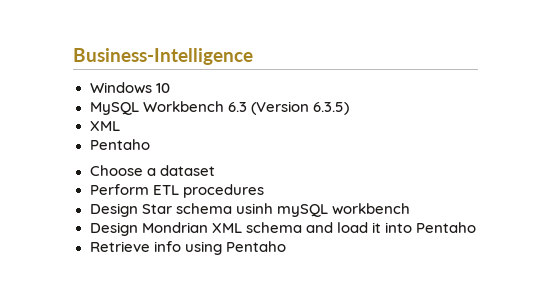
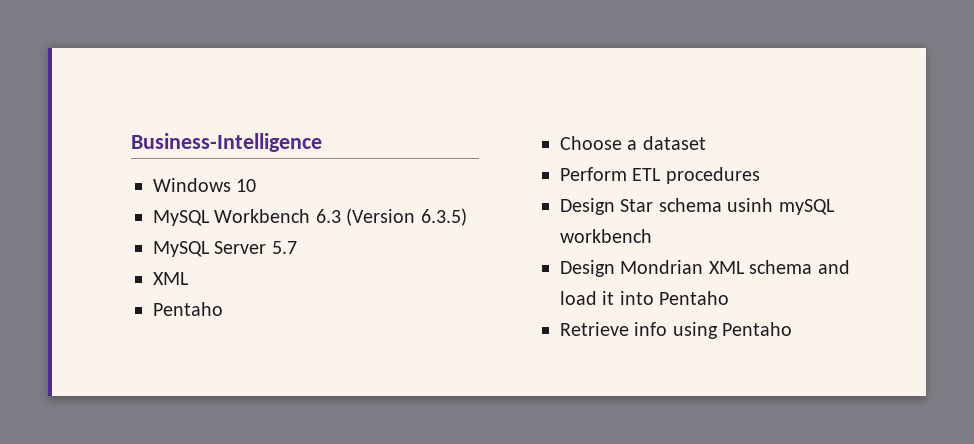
+ MySQL Server 5.7

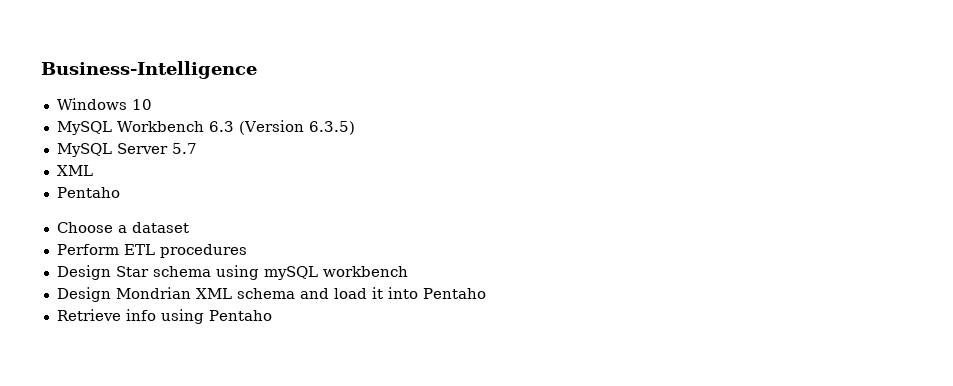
- Design Star schema usinh mySQL workbench
+ Design Star schema using mySQL workbench

